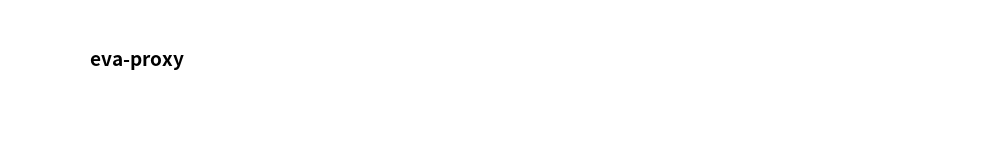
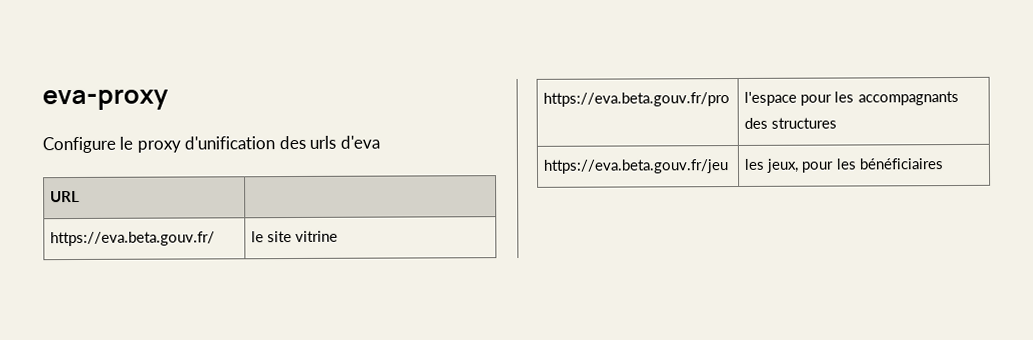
+ Configure le proxy d'unification des urls d'eva
+ URL |
+ https://eva.beta.gouv.fr/ | le site vitrine
+ https://eva.beta.gouv.fr/pro | l'espace pour les accompagnants des structures
+ https://eva.beta.gouv.fr/jeu | les jeux, pour les bénéficiaires

